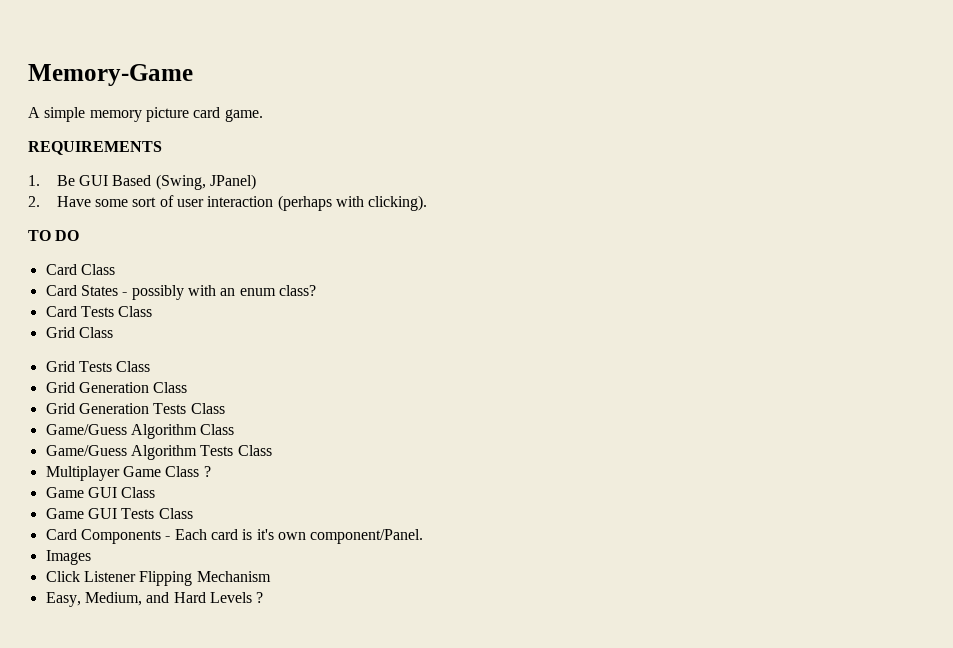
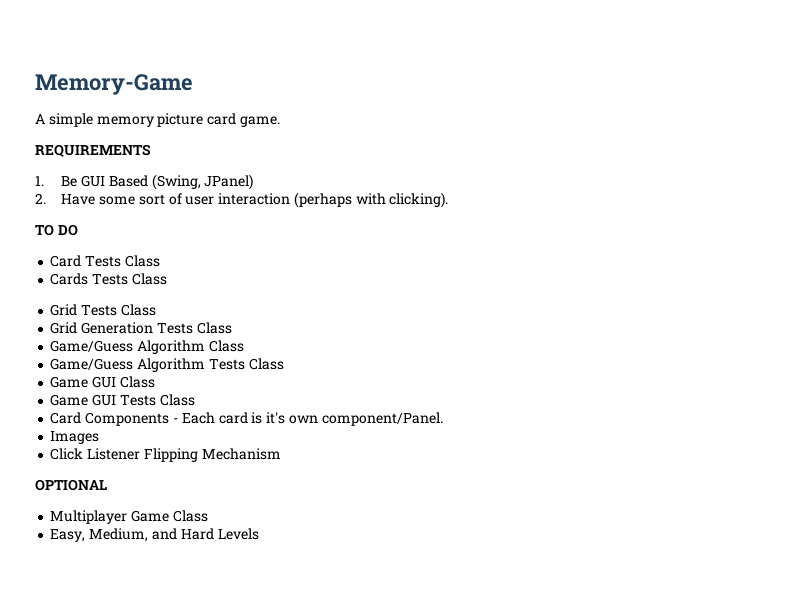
- Card Class
- Card States - possibly with an enum class?
  Card Tests Class
- Grid Class
+ Cards Tests Class
- Grid Generation Class
- Multiplayer Game Class ?
+ OPTIONAL
+ Multiplayer Game Class
- Easy, Medium, and Hard Levels ?
+ Easy, Medium, and Hard Levels

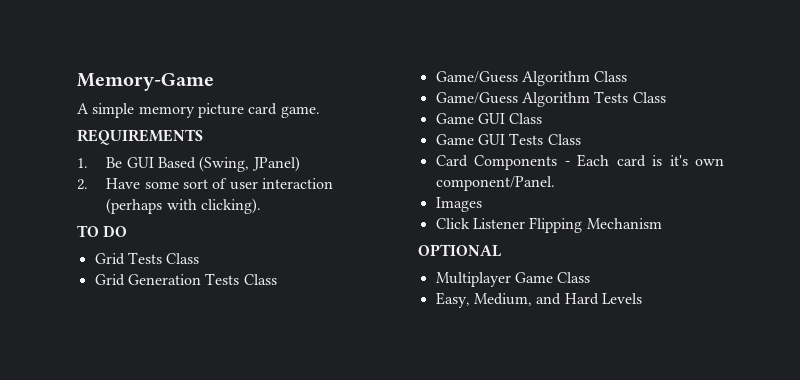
- Card Tests Class
- Cards Tests Class

